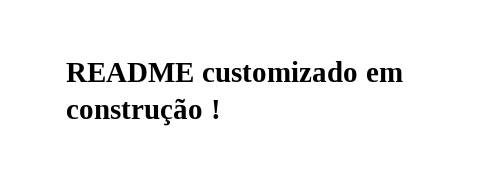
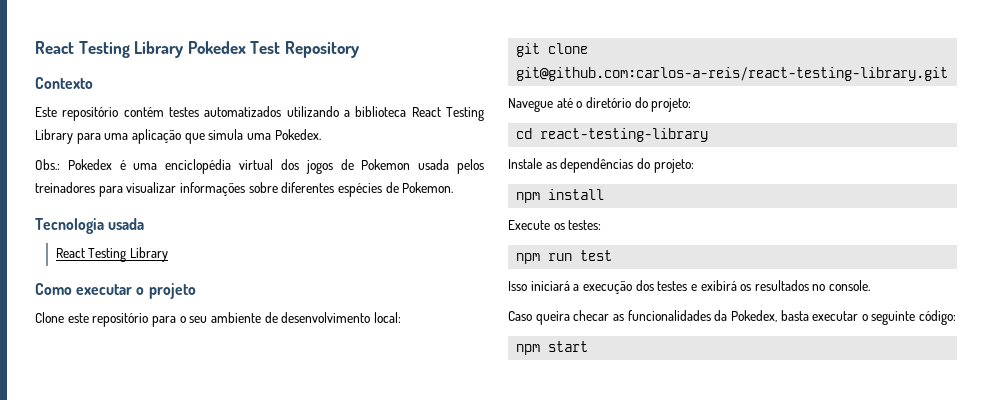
- README customizado em construção !
+ React Testing Library Pokedex Test Repository
+ Contexto
+ Este repositório contém testes automatizados utilizando a biblioteca React Testing Library para uma aplicação que simula uma Pokedex.
+ Obs.: Pokedex é uma enciclopédia virtual dos jogos de Pokemon usada pelos treinadores para visualizar informações sobre diferentes espécies de Pokemon.
+ Tecnologia usada
+ React Testing Library
+ Como executar o projeto
+ Clone este repositório para o seu ambiente de desenvolvimento local:
+ git clone git@github.com:carlos-a-reis/react-testing-library.git
+ Navegue até o diretório do projeto:
+ cd react-testing-library
+ Instale as dependências do projeto:
+ npm install
+ Execute os testes:
+ npm run test
+ Isso iniciará a execução dos testes e exibirá os resultados no console.
+ Caso queira checar as funcionalidades da Pokedex, basta executar o seguinte código:
+ npm start

